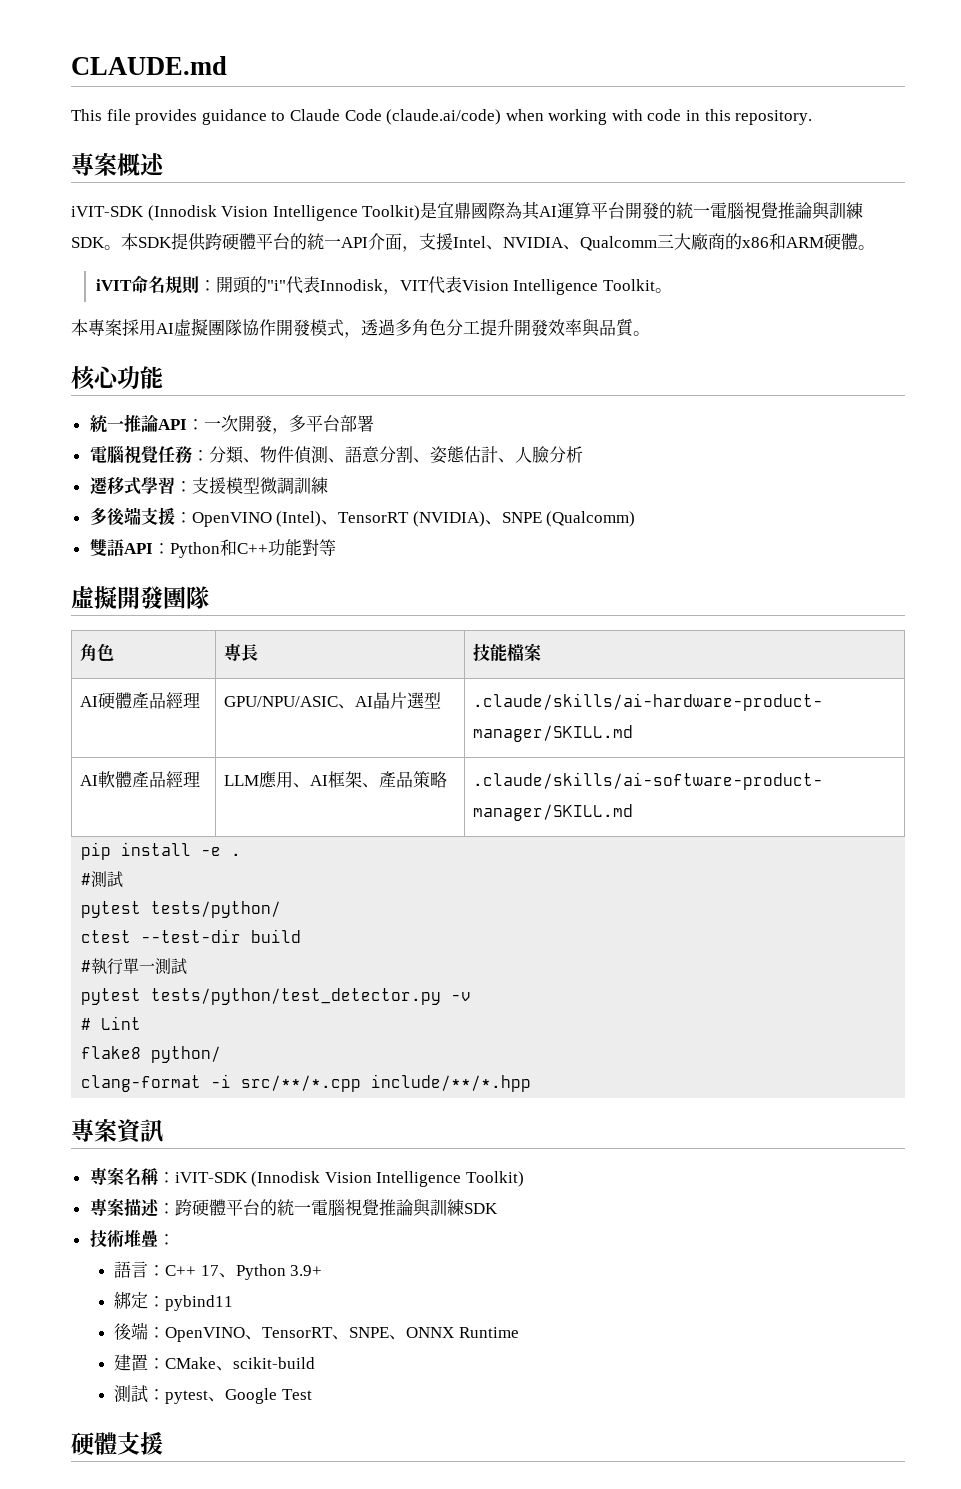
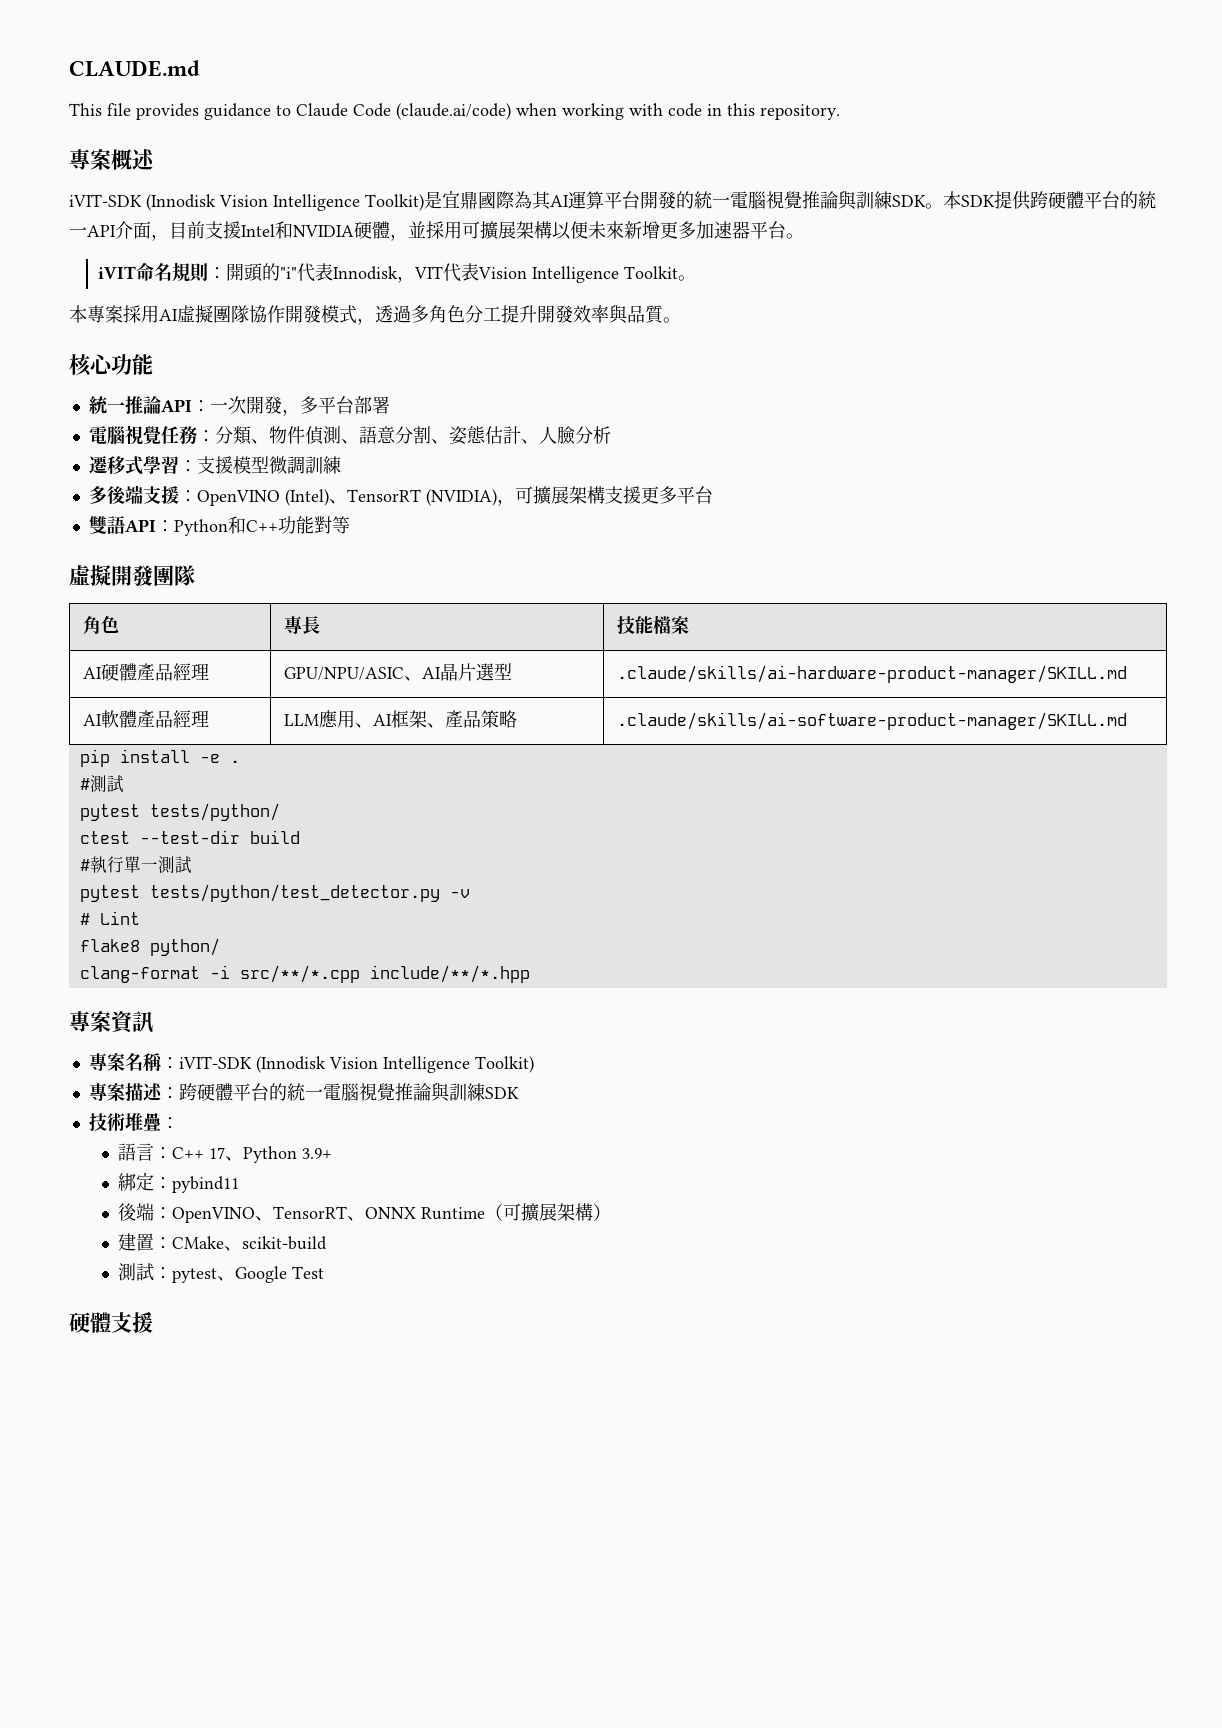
- 本SDK提供跨硬體平台的統一API介面，支援Intel、NVIDIA、Qualcomm三大廠商的x86和ARM硬體。
+ 本SDK提供跨硬體平台的統一API介面，目前支援Intel和NVIDIA硬體，並採用可擴展架構以便未來新增更多加速器平台。
- 多後端支援：OpenVINO (Intel)、TensorRT (NVIDIA)、SNPE (Qualcomm)
+ 多後端支援：OpenVINO (Intel)、TensorRT (NVIDIA)，可擴展架構支援更多平台
- 後端：OpenVINO、TensorRT、SNPE、ONNX Runtime
+ 後端：OpenVINO、TensorRT、ONNX Runtime（可擴展架構）

